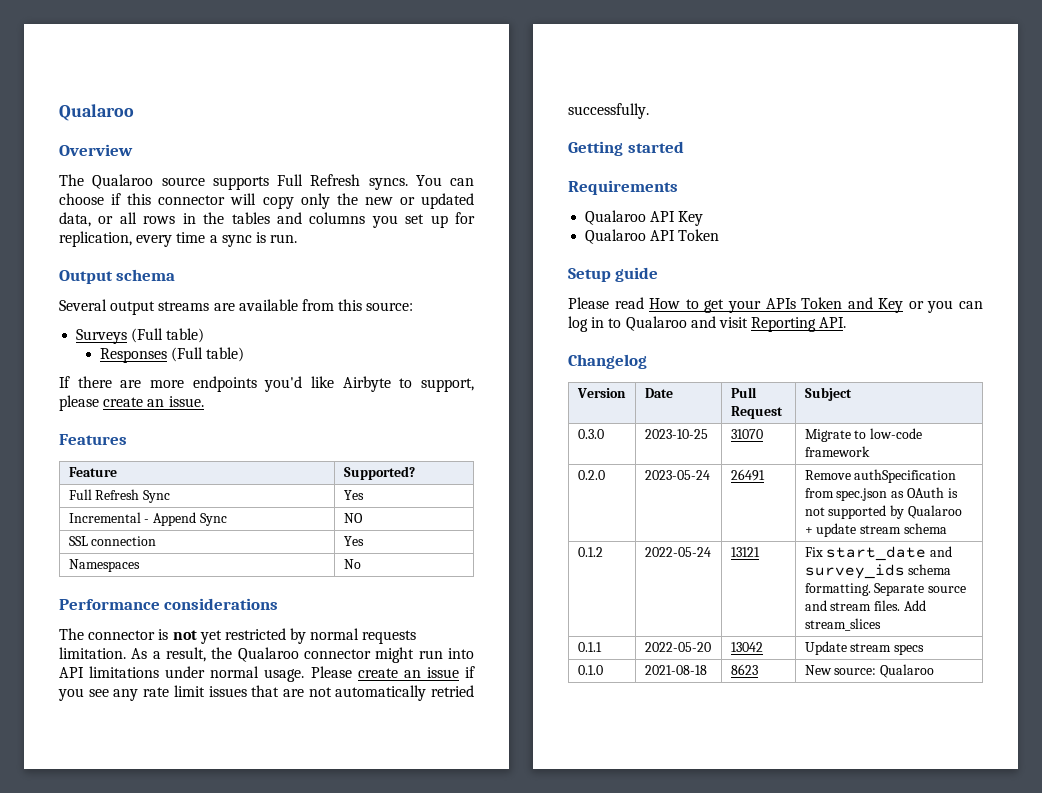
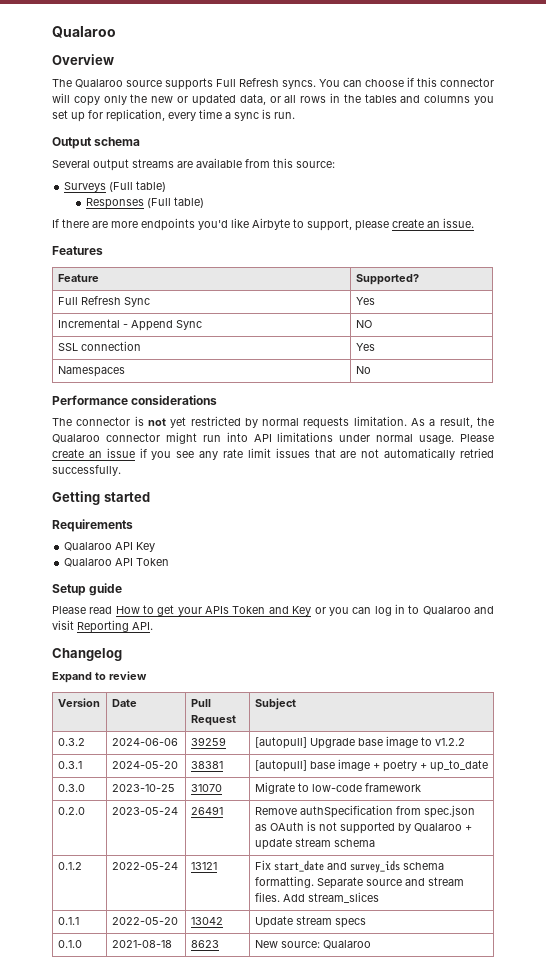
+ Expand to review
+ 0.3.2 | 2024-06-06 | 39259 | [autopull] Upgrade base image to v1.2.2
+ 0.3.1 | 2024-05-20 | 38381 | [autopull] base image + poetry + up_to_date

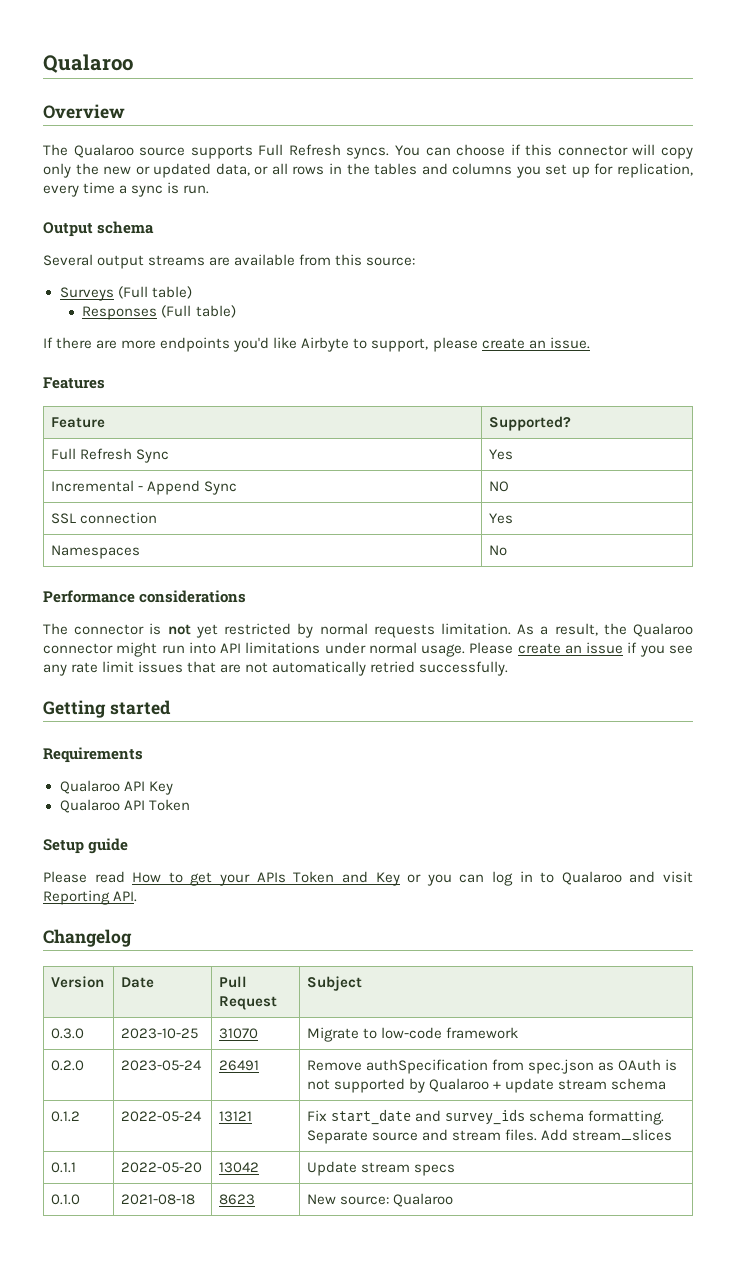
- Expand to review
- 0.3.2 | 2024-06-06 | 39259 | [autopull] Upgrade base image to v1.2.2
- 0.3.1 | 2024-05-20 | 38381 | [autopull] base image + poetry + up_to_date

